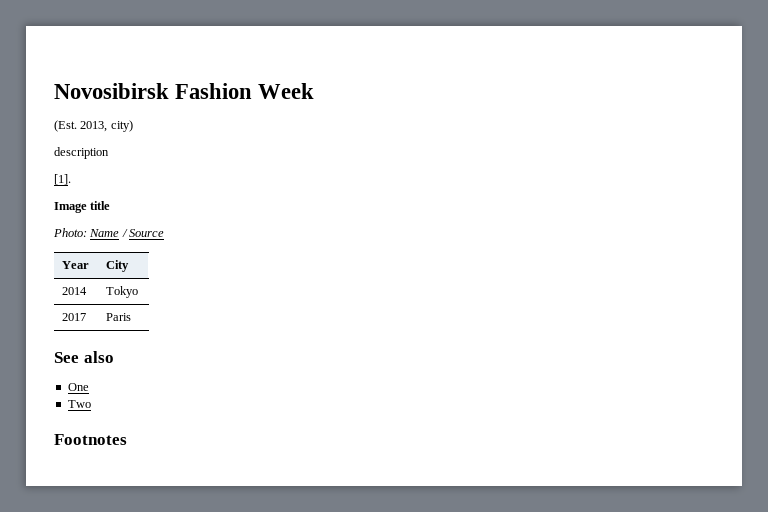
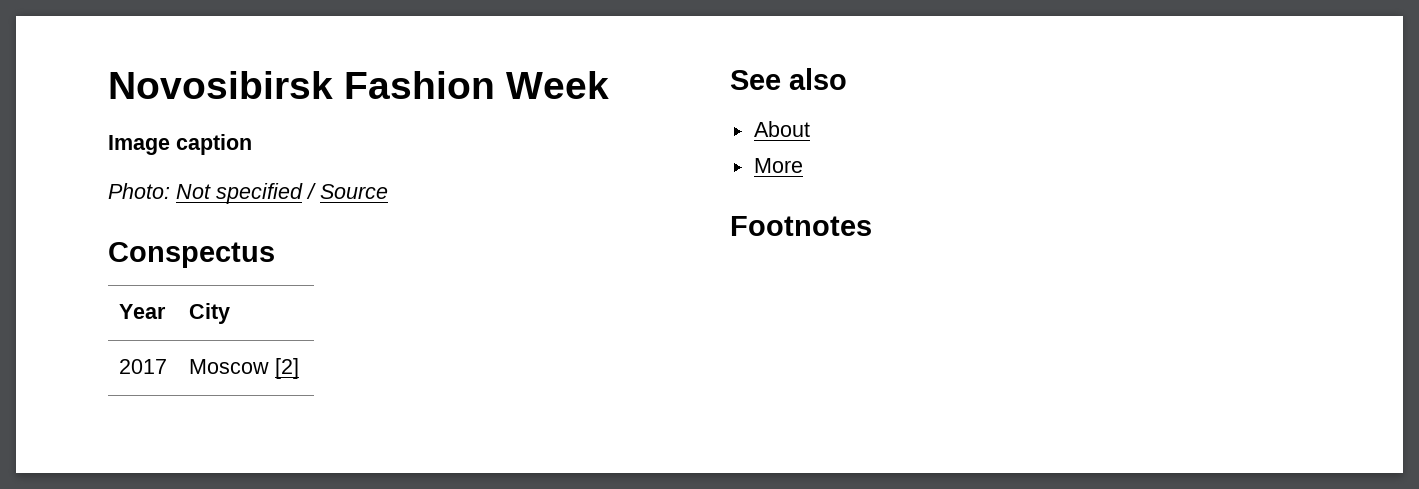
- (Est. 2013, city)
- description
- [1].
- Image title
+ Image caption
- Photo: Name / Source
+ Photo: Not specified / Source
+ Сonspectus
- 2014 | Tokyo
- 2017 | Paris
+ 2017 | Moscow [2]
- One
- Two
+ About
+ More

